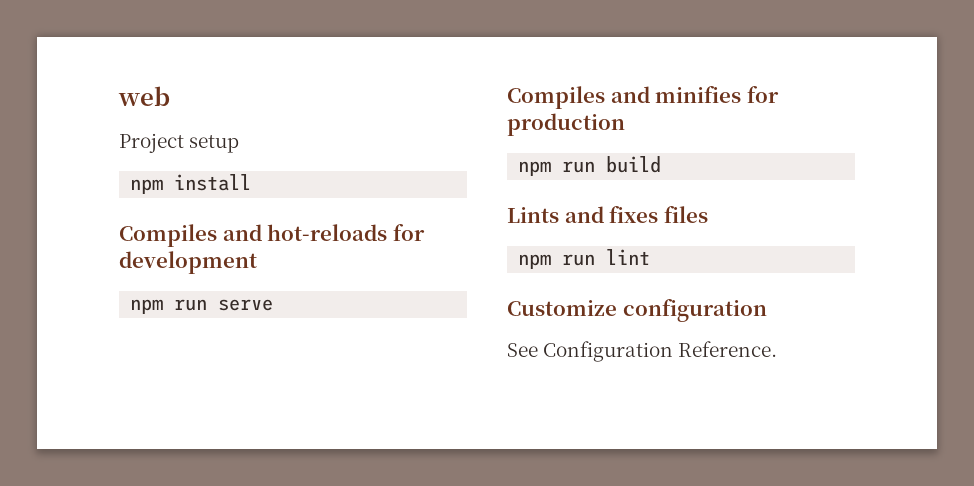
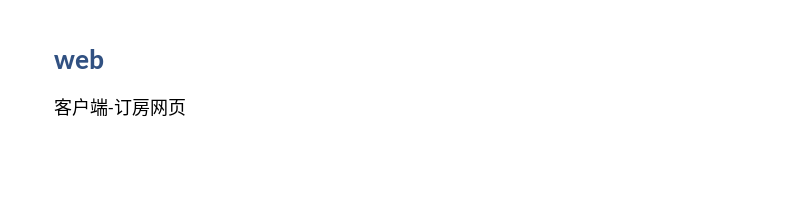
- Project setup
- npm install
- Compiles and hot-reloads for development
- npm run serve
- Compiles and minifies for production
- npm run build
- Lints and fixes files
- npm run lint
- Customize configuration
- See Configuration Reference.
+ 客户端-订房网页

